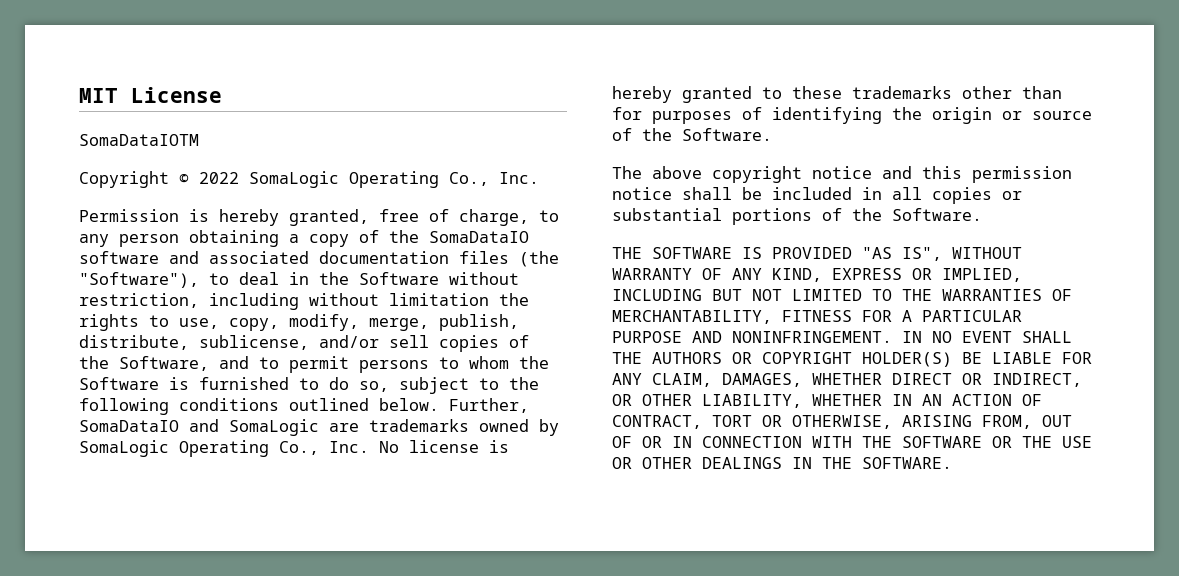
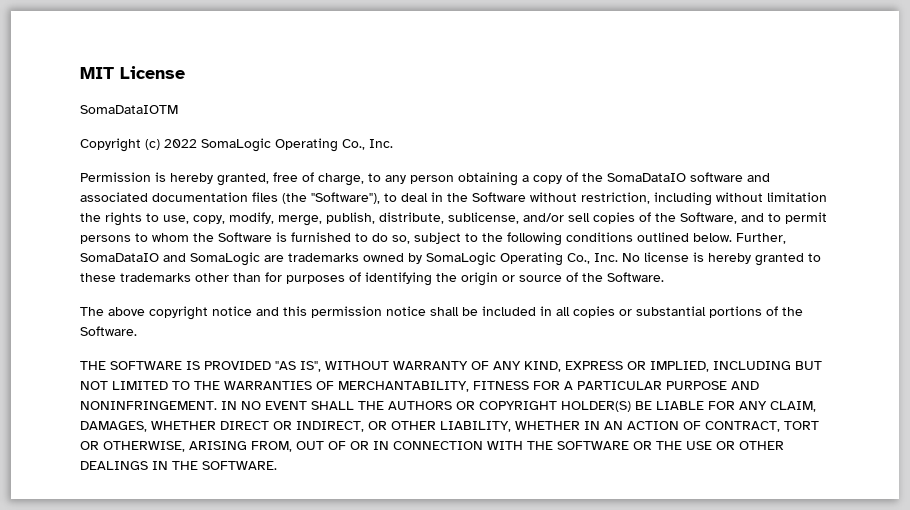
- Copyright © 2022 SomaLogic Operating Co., Inc.
+ Copyright (c) 2022 SomaLogic Operating Co., Inc.

